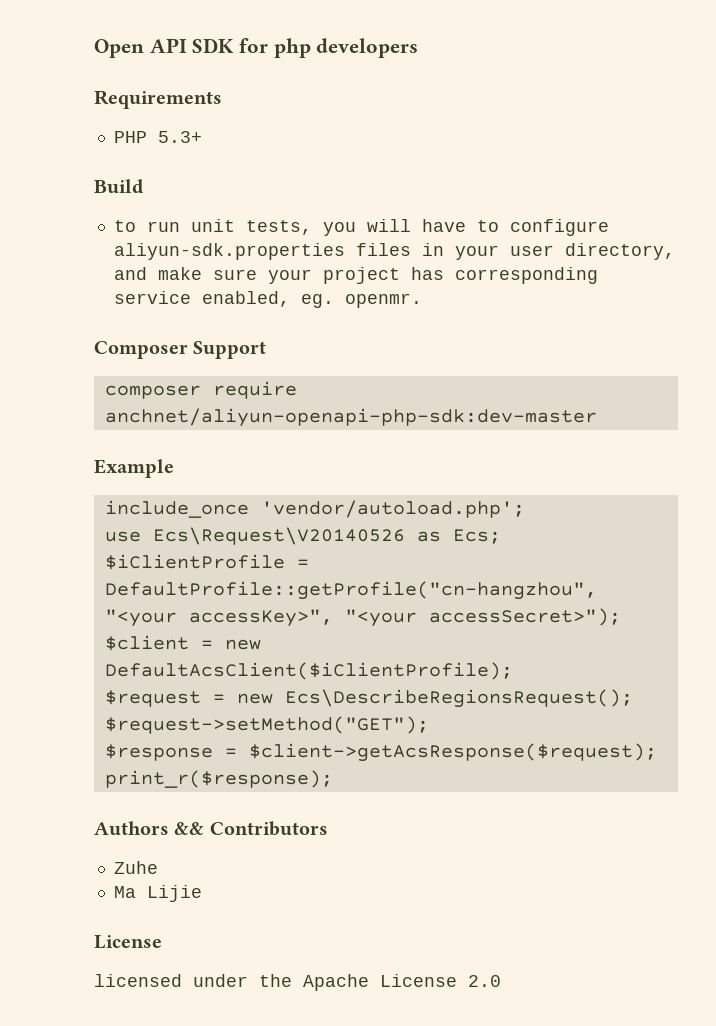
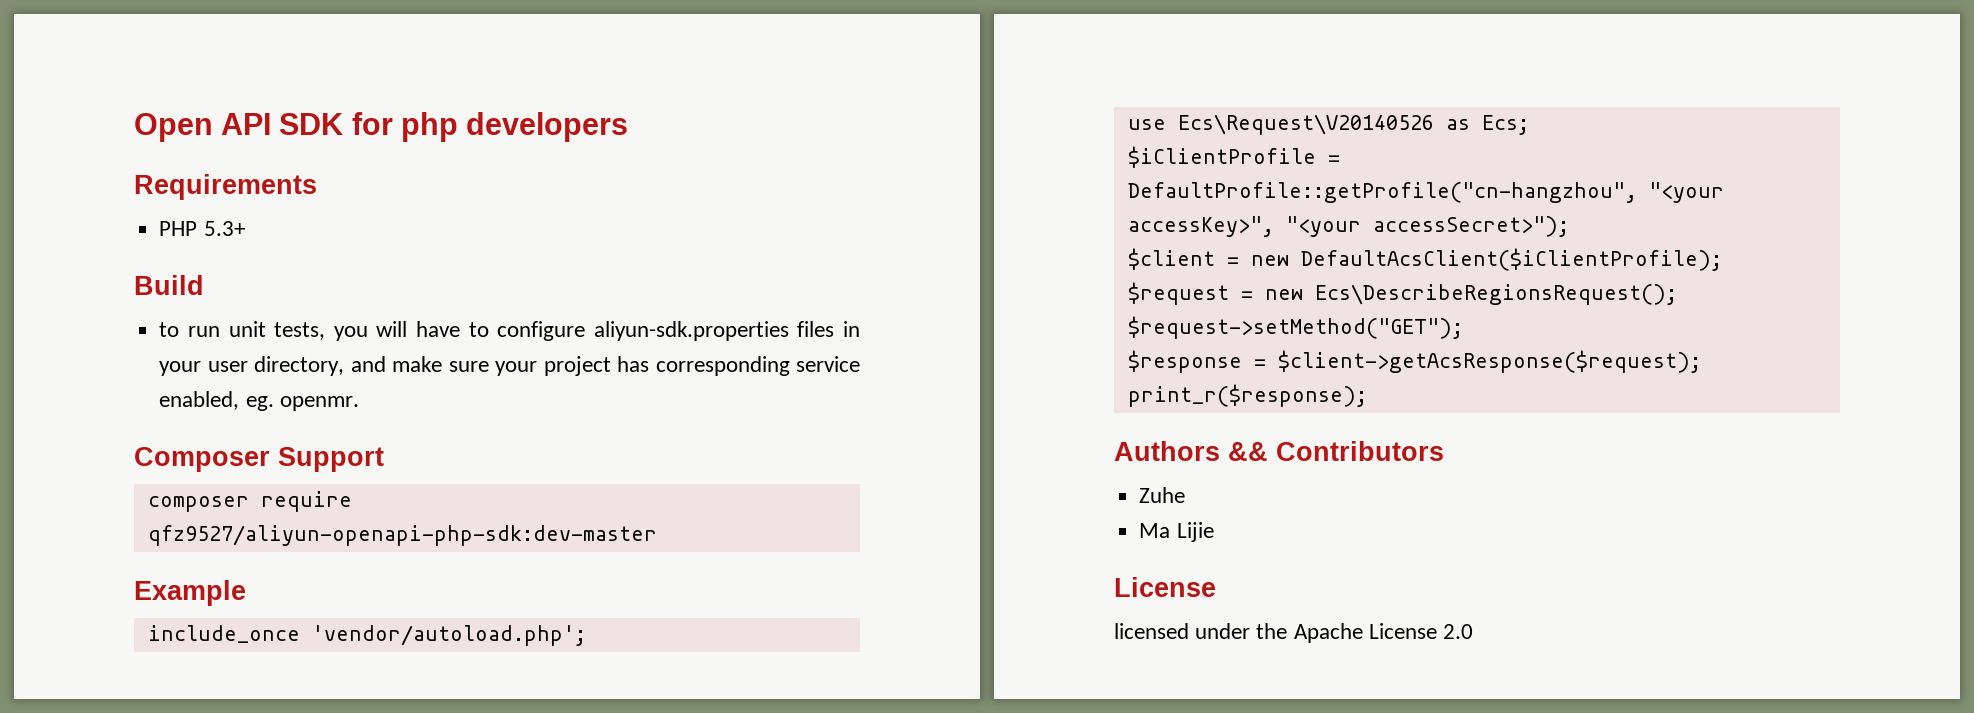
- composer require anchnet/aliyun-openapi-php-sdk:dev-master
+ composer require qfz9527/aliyun-openapi-php-sdk:dev-master

